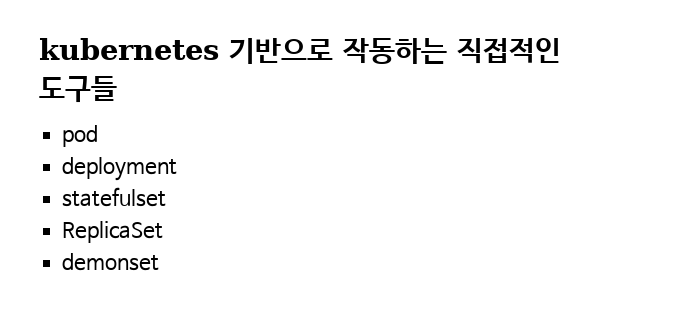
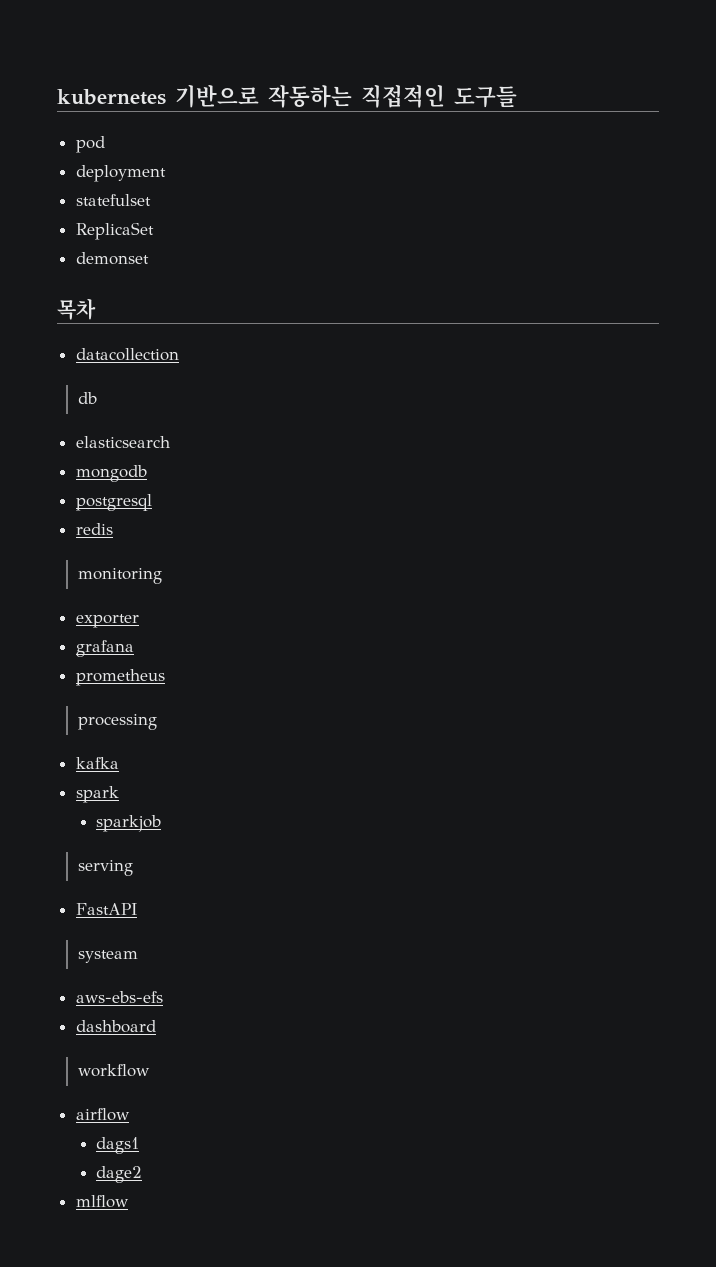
+ 목차
+ datacollection
+ db
+ elasticsearch
+ mongodb
+ postgresql
+ redis
+ monitoring
+ exporter
+ grafana
+ prometheus
+ processing
+ kafka
+ spark
+ sparkjob
+ serving
+ FastAPI
+ systeam
+ aws-ebs-efs
+ dashboard
+ workflow
+ airflow
+ dags1
+ dage2
+ mlflow

